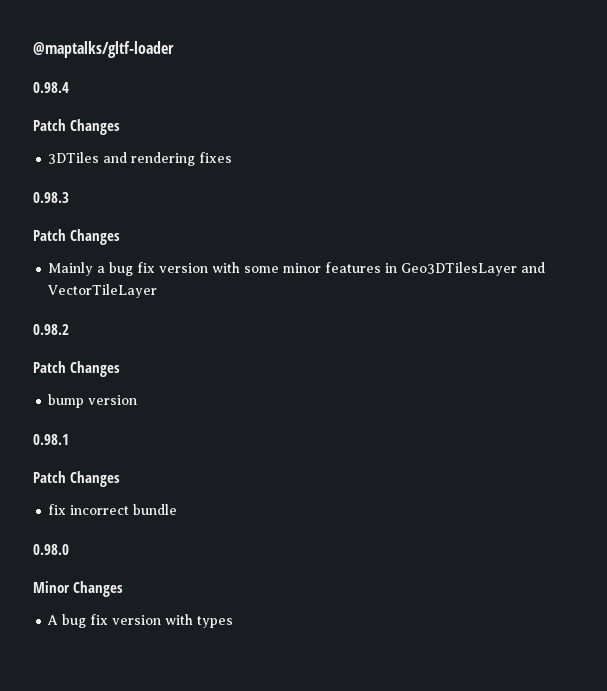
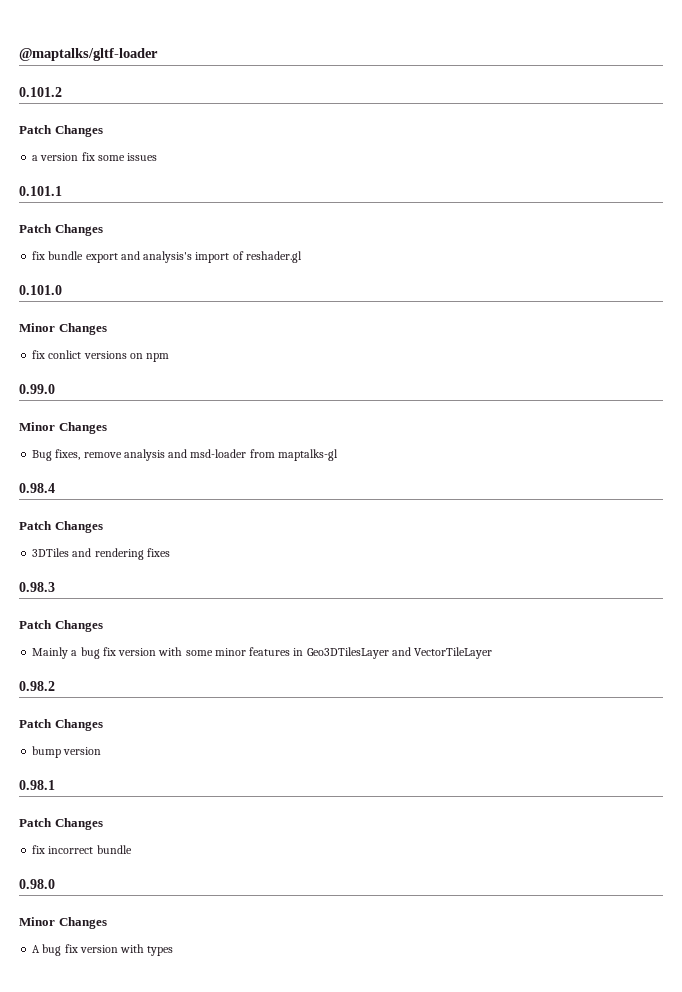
+ 0.101.2
+ Patch Changes
+ a version fix some issues
+ 0.101.1
+ Patch Changes
+ fix bundle export and analysis's import of reshader.gl
+ 0.101.0
+ Minor Changes
+ fix conlict versions on npm
+ 0.99.0
+ Minor Changes
+ Bug fixes, remove analysis and msd-loader from maptalks-gl

